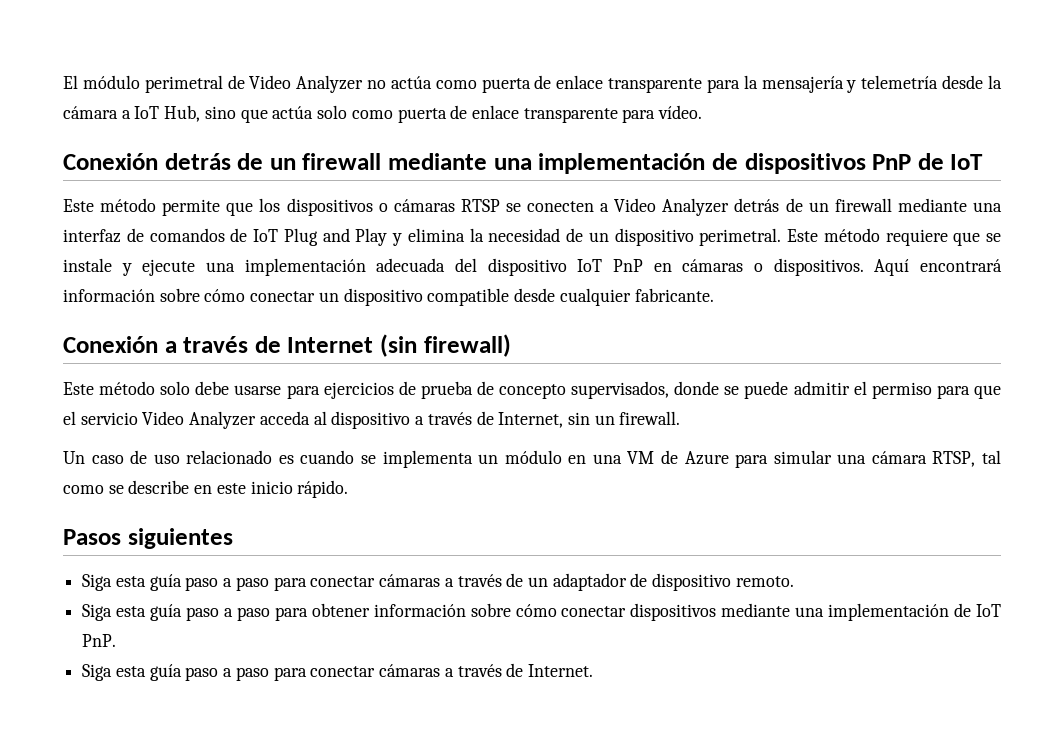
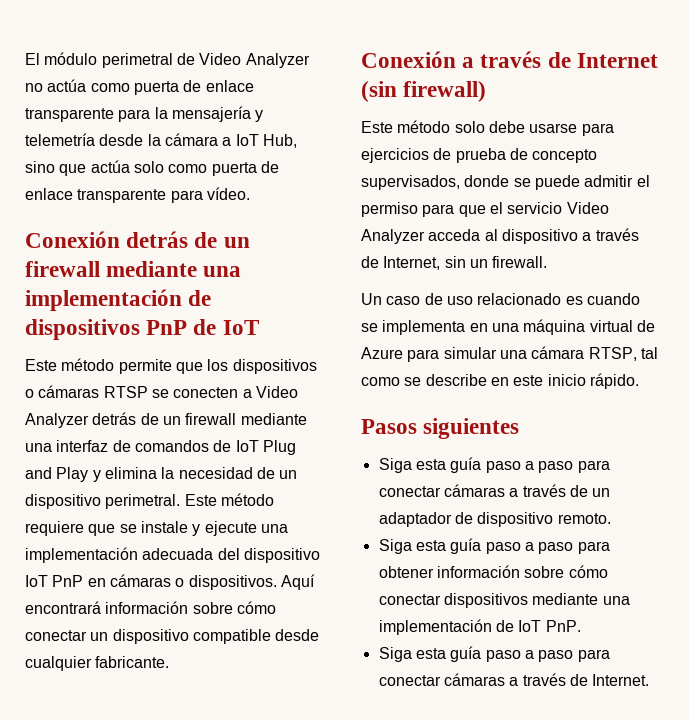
- Un caso de uso relacionado es cuando se implementa un módulo en una VM de Azure para simular una cámara RTSP, tal como se describe en este inicio rápido.
+ Un caso de uso relacionado es cuando se implementa en una máquina virtual de Azure para simular una cámara RTSP, tal como se describe en este inicio rápido.

